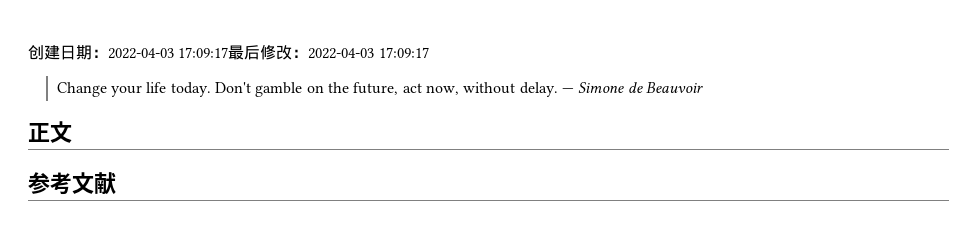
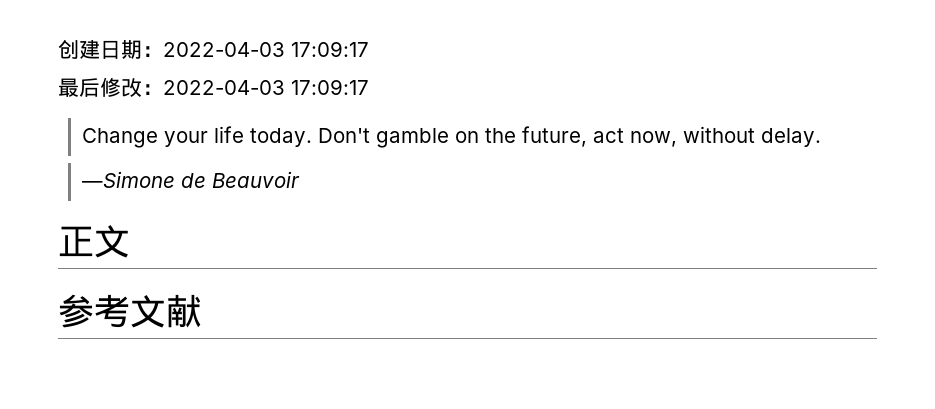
- 创建日期：2022-04-03 17:09:17最后修改：2022-04-03 17:09:17
+ 创建日期：2022-04-03 17:09:17
+ 最后修改：2022-04-03 17:09:17
- Don't gamble on the future, act now, without delay. — Simone de Beauvoir
+ Don't gamble on the future, act now, without delay.
+ —Simone de Beauvoir

